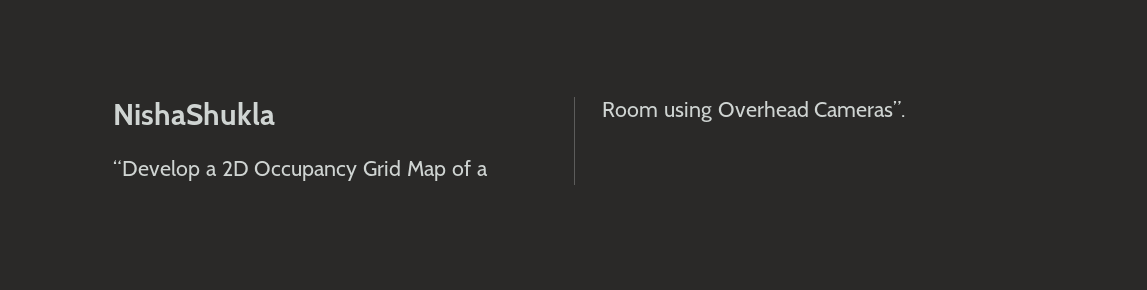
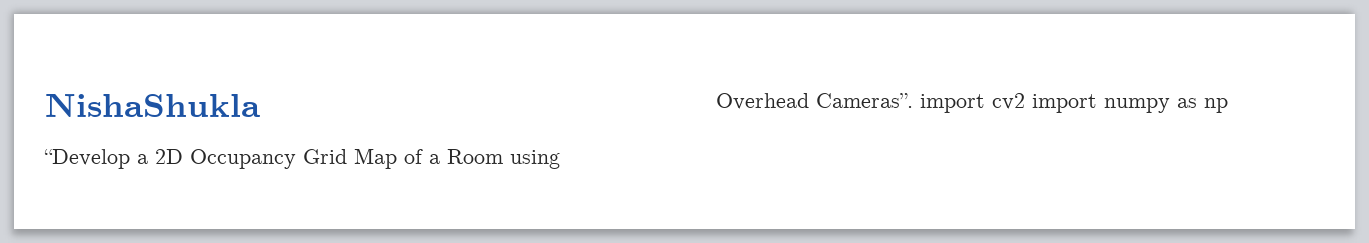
- “Develop a 2D Occupancy Grid Map of a Room using Overhead Cameras”.
+ “Develop a 2D Occupancy Grid Map of a Room using Overhead Cameras”. import cv2 import numpy as np

